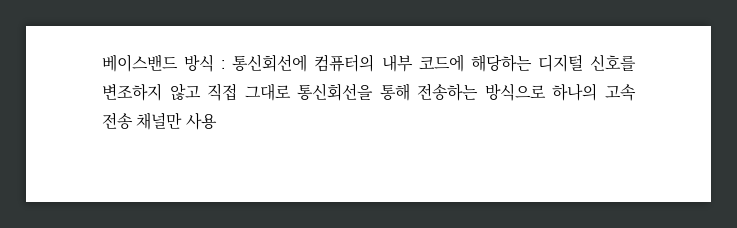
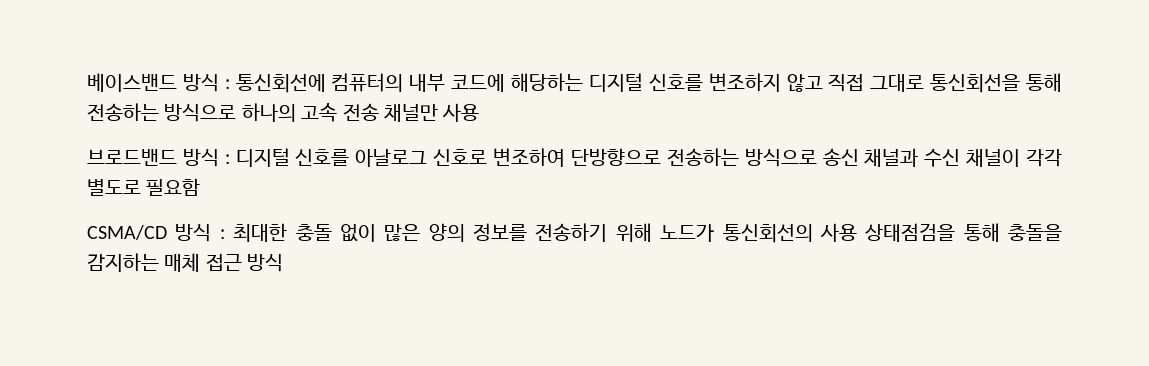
+ 브로드밴드 방식 : 디지털 신호를 아날로그 신호로 변조하여 단방향으로 전송하는 방식으로 송신 채널과 수신 채널이 각각 별도로 필요함
+ CSMA/CD 방식 : 최대한 충돌 없이 많은 양의 정보를 전송하기 위해 노드가 통신회선의 사용 상태점검을 통해 충돌을 감지하는 매체 접근 방식

